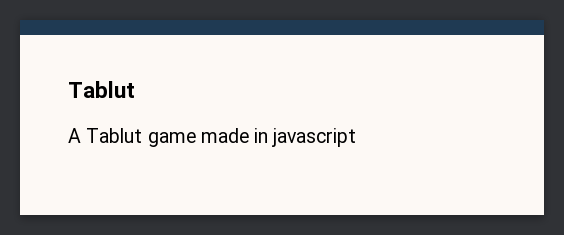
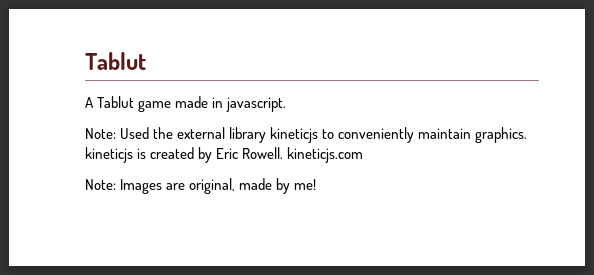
- A Tablut game made in javascript
+ A Tablut game made in javascript.
+ Note: Used the external library kineticjs to conveniently maintain graphics. kineticjs is created by Eric Rowell. kineticjs.com
+ Note: Images are original, made by me!

